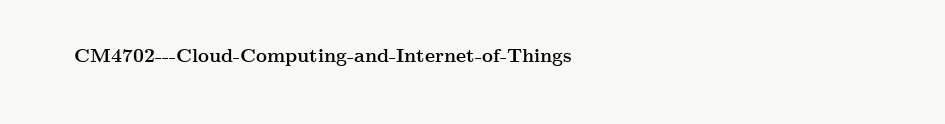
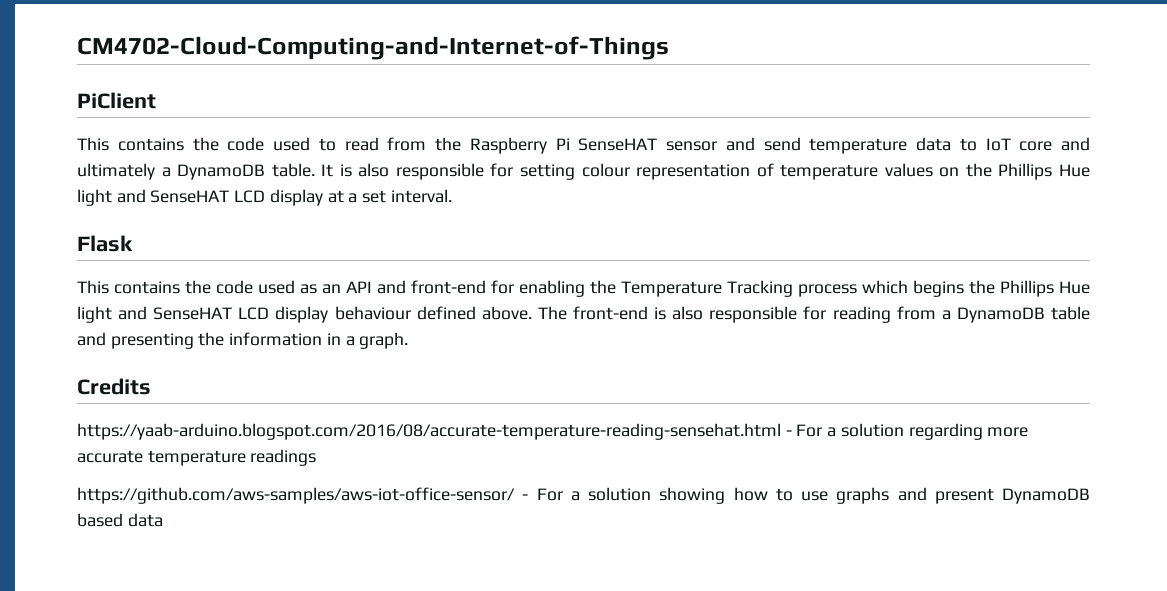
- CM4702---Cloud-Computing-and-Internet-of-Things
+ CM4702-Cloud-Computing-and-Internet-of-Things
+ PiClient
+ This contains the code used to read from the Raspberry Pi SenseHAT sensor and send temperature data to IoT core and ultimately a DynamoDB table. It is also responsible for setting colour representation of temperature values on the Phillips Hue light and SenseHAT LCD display at a set interval.
+ Flask
+ This contains the code used as an API and front-end for enabling the Temperature Tracking process which begins the Phillips Hue light and SenseHAT LCD display behaviour defined above. The front-end is also responsible for reading from a DynamoDB table and presenting the information in a graph.
+ Credits
+ https://yaab-arduino.blogspot.com/2016/08/accurate-temperature-reading-sensehat.html - For a solution regarding more accurate temperature readings
+ https://github.com/aws-samples/aws-iot-office-sensor/ - For a solution showing how to use graphs and present DynamoDB based data

